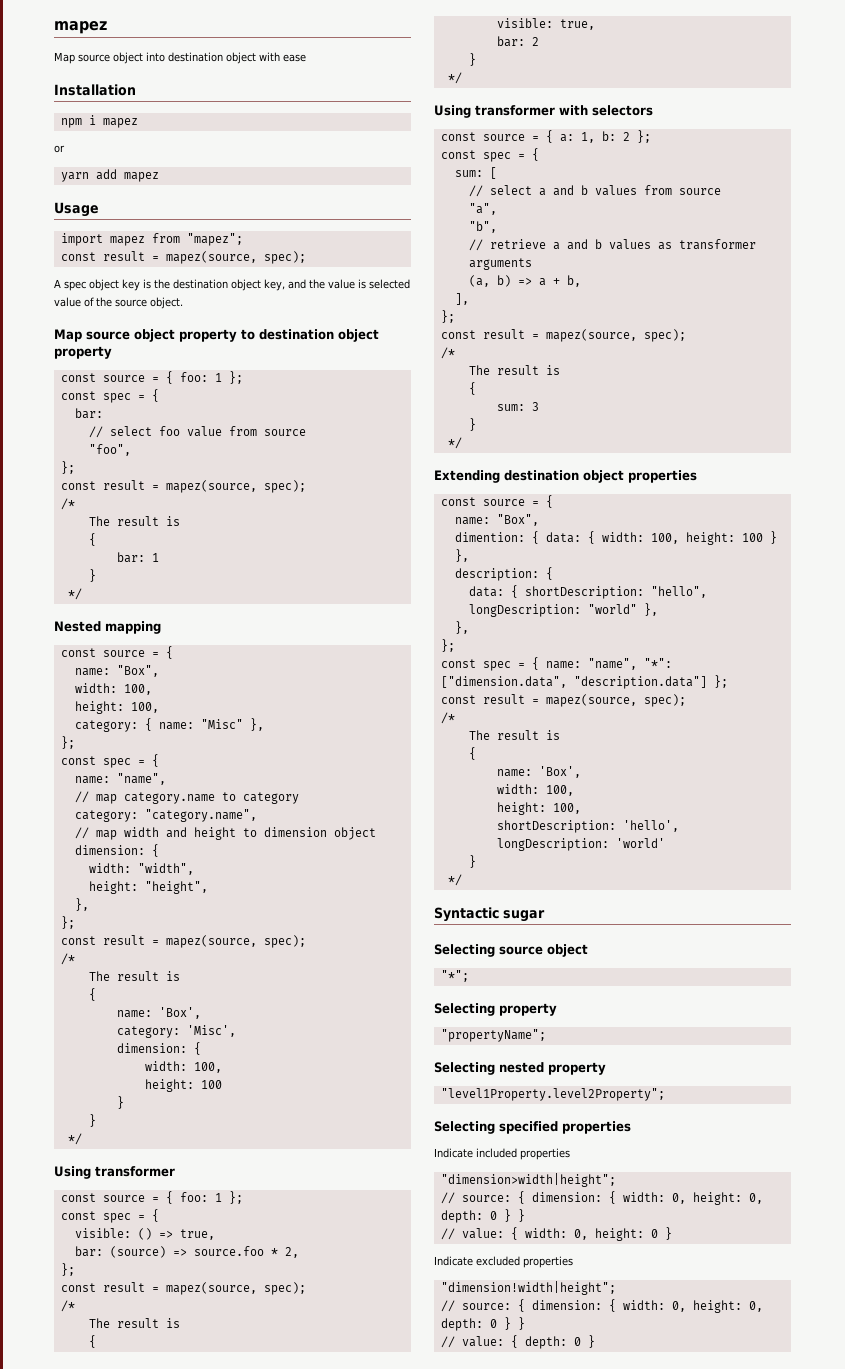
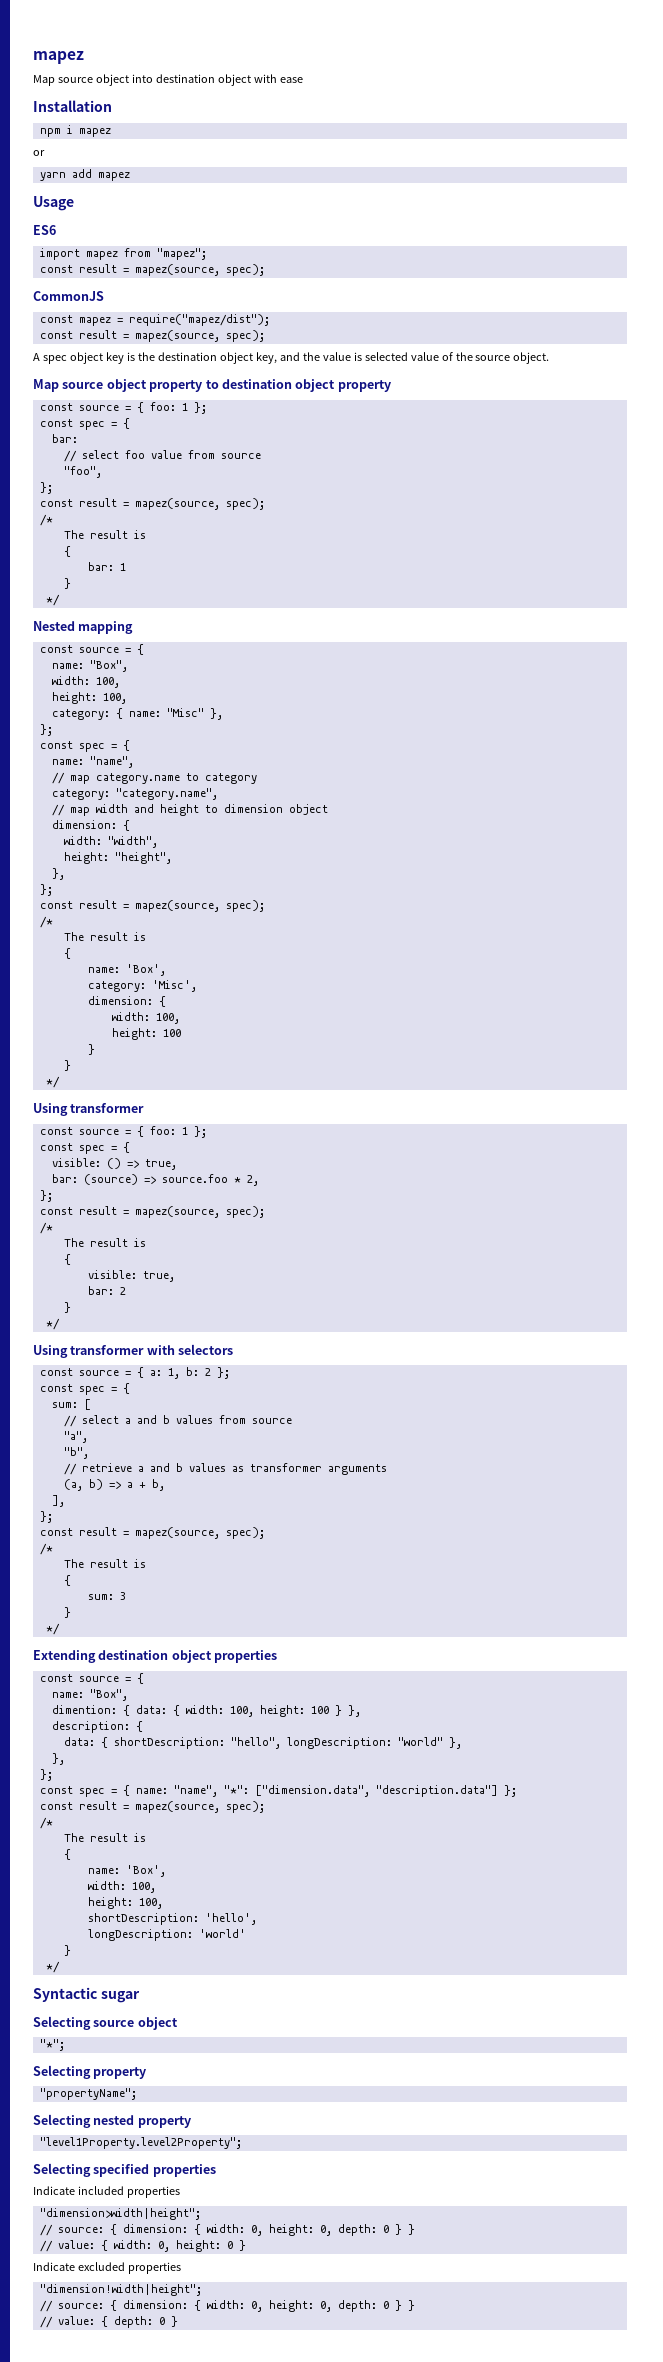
+ ES6
+ CommonJS
+ const mapez = require("mapez/dist");
+ const result = mapez(source, spec);

